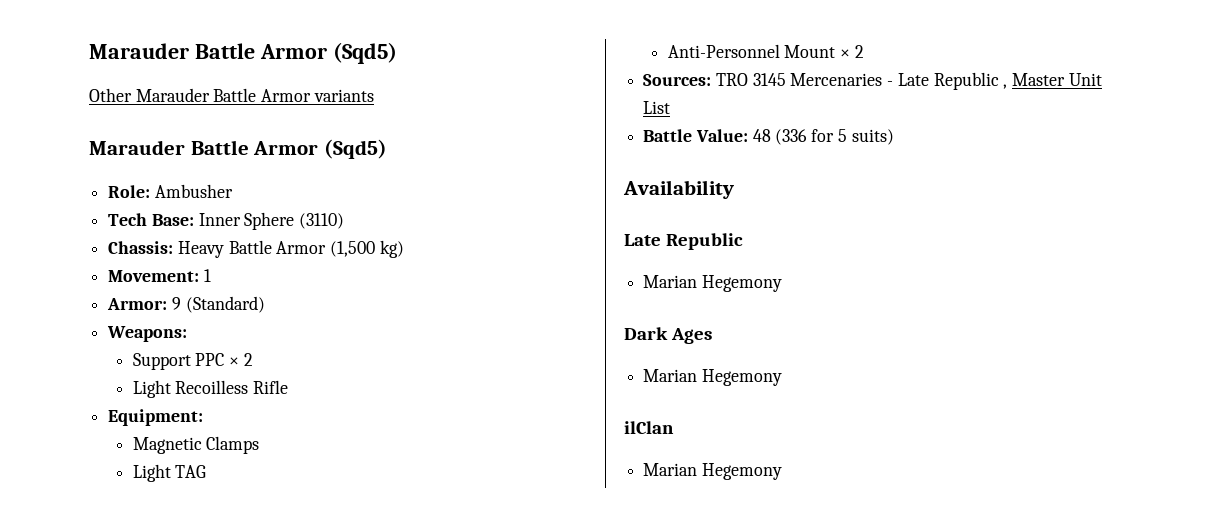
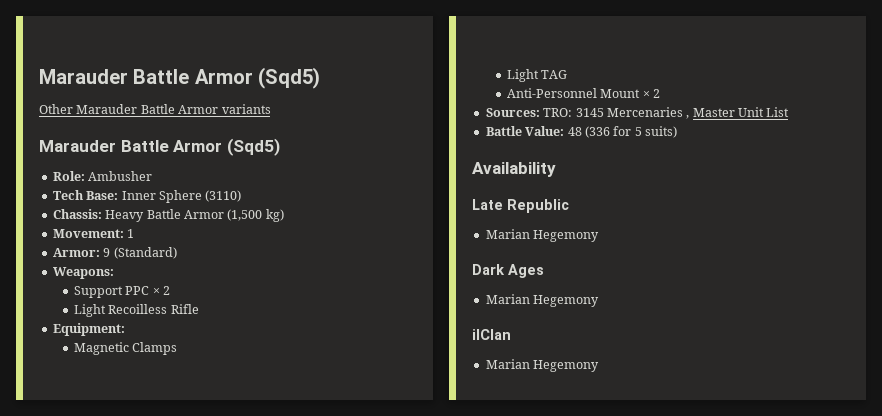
- Sources: TRO 3145 Mercenaries - Late Republic , Master Unit List
+ Sources: TRO: 3145 Mercenaries , Master Unit List

